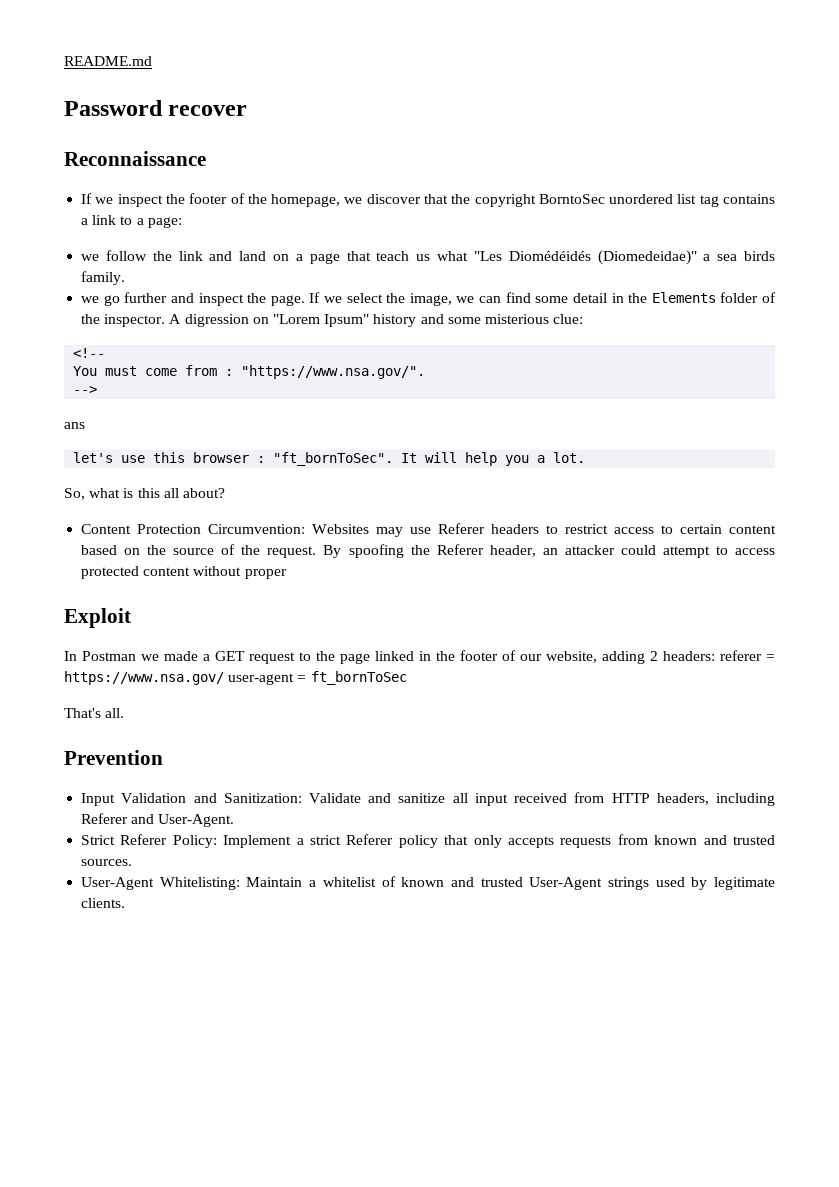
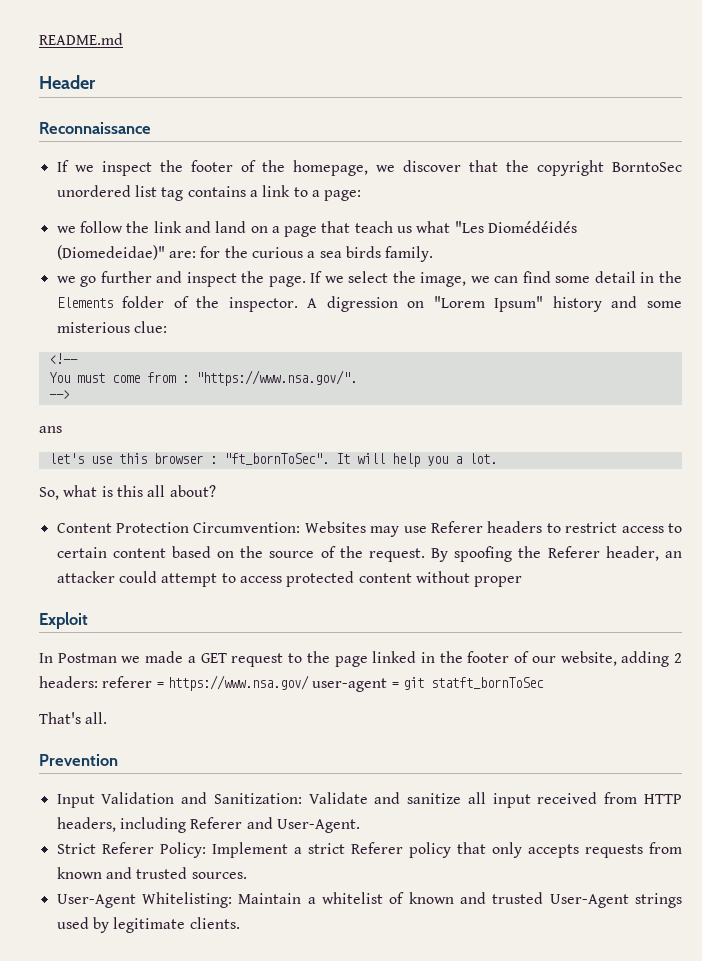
- Password recover
+ Header
- we follow the link and land on a page that teach us what "Les Diomédéidés (Diomedeidae)" a sea birds family.
+ we follow the link and land on a page that teach us what "Les Diomédéidés (Diomedeidae)" are: for the curious a sea birds family.
- In Postman we made a GET request to the page linked in the footer of our website, adding 2 headers: referer = https://www.nsa.gov/ user-agent = ft_bornToSec
+ In Postman we made a GET request to the page linked in the footer of our website, adding 2 headers: referer = https://www.nsa.gov/ user-agent = git statft_bornToSec

